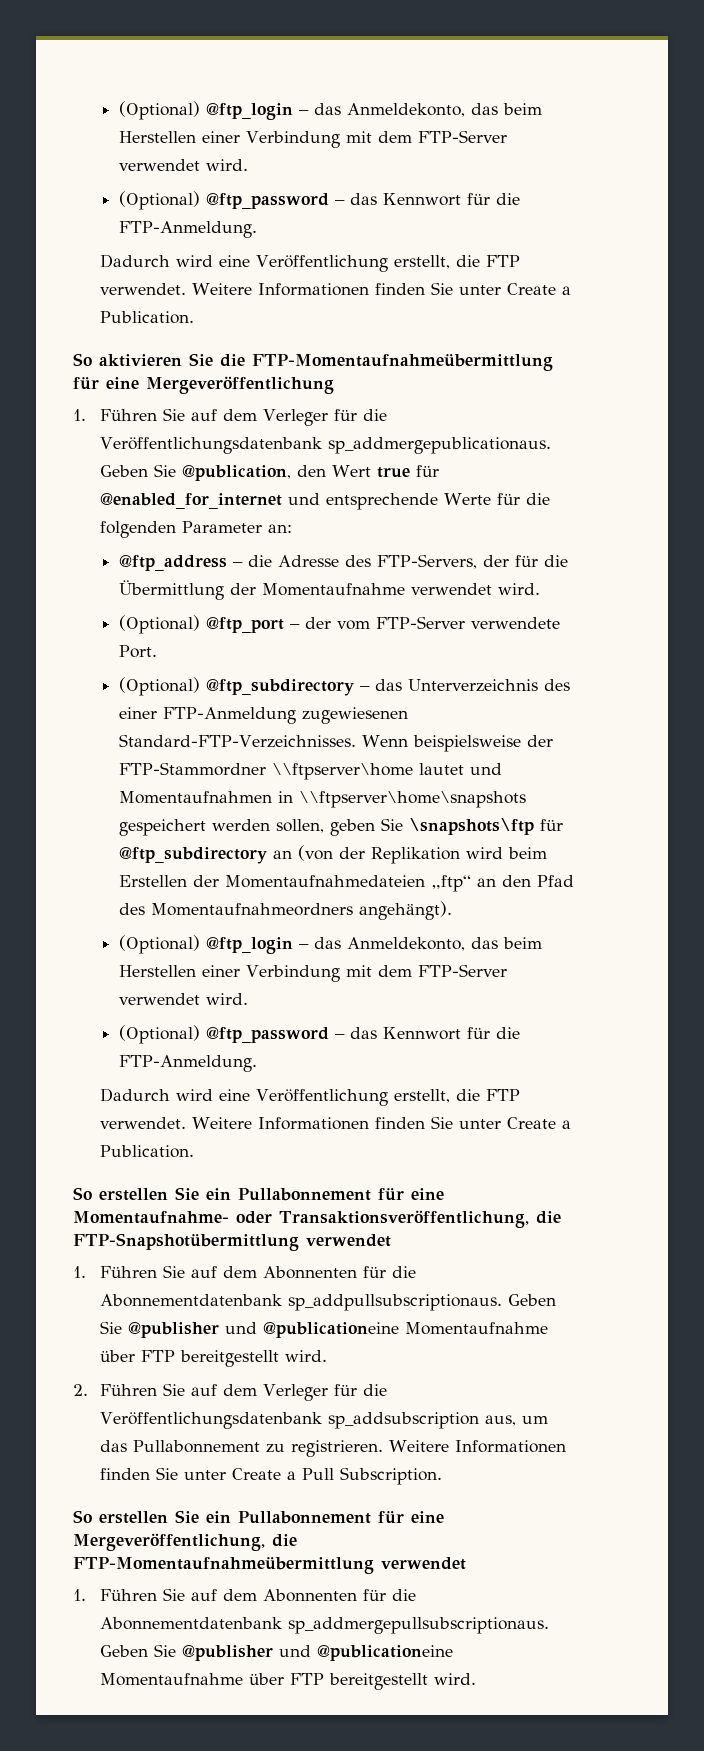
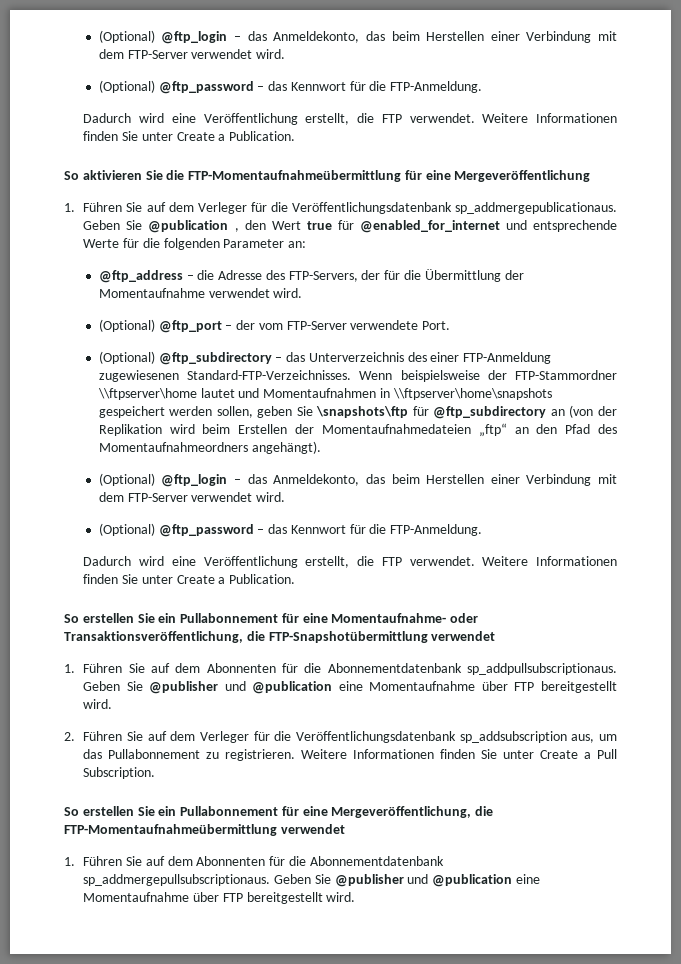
- Geben Sie @publication, den Wert true für @enabled_for_internet und entsprechende Werte für die folgenden Parameter an:
+ Geben Sie @publication , den Wert true für @enabled_for_internet und entsprechende Werte für die folgenden Parameter an:
- 1. Führen Sie auf dem Abonnenten für die Abonnementdatenbank sp_addpullsubscriptionaus. Geben Sie @publisher und @publicationeine Momentaufnahme über FTP bereitgestellt wird.
+ 1. Führen Sie auf dem Abonnenten für die Abonnementdatenbank sp_addpullsubscriptionaus. Geben Sie @publisher und @publication eine Momentaufnahme über FTP bereitgestellt wird.
- 1. Führen Sie auf dem Abonnenten für die Abonnementdatenbank sp_addmergepullsubscriptionaus. Geben Sie @publisher und @publicationeine Momentaufnahme über FTP bereitgestellt wird.
+ 1. Führen Sie auf dem Abonnenten für die Abonnementdatenbank sp_addmergepullsubscriptionaus. Geben Sie @publisher und @publication eine Momentaufnahme über FTP bereitgestellt wird.

